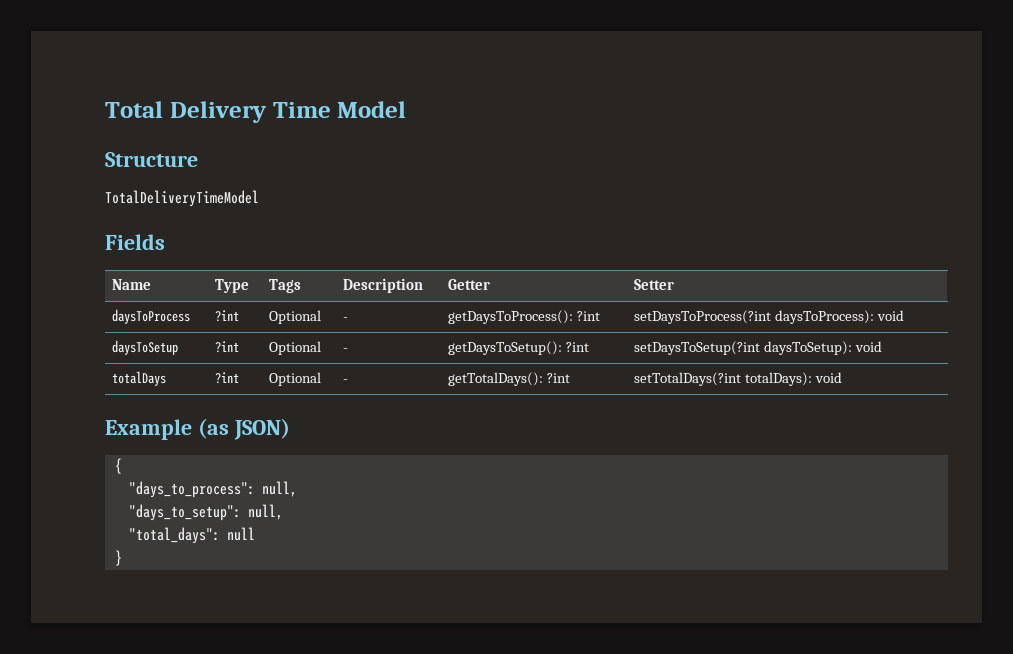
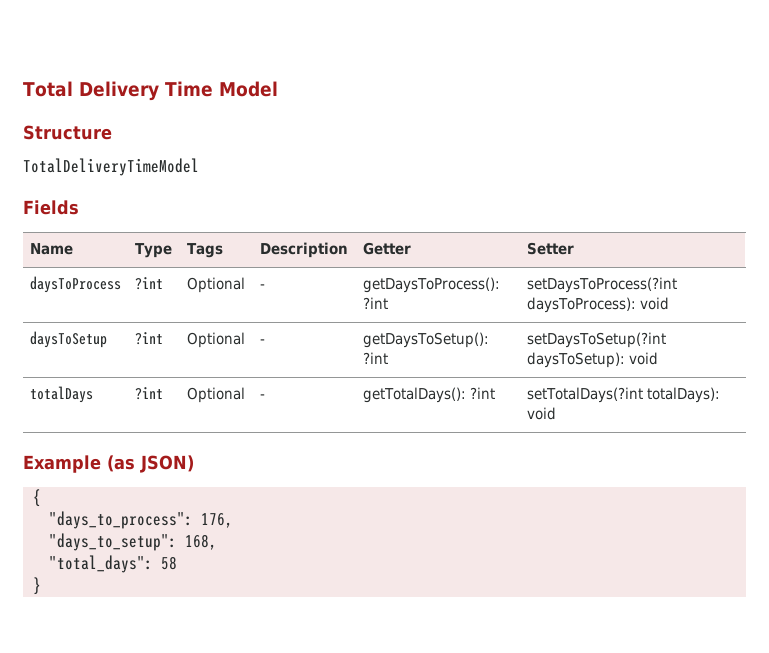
- "days_to_process": null,
+ "days_to_process": 176,
- "days_to_setup": null,
+ "days_to_setup": 168,
- "total_days": null
+ "total_days": 58

